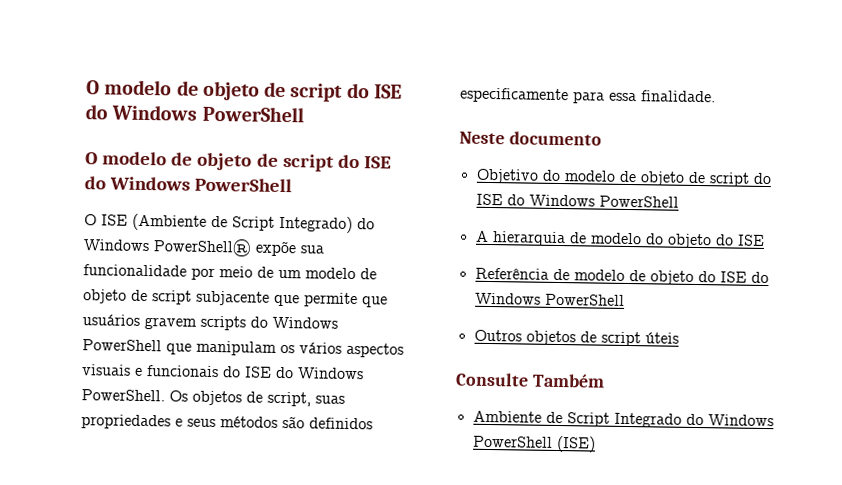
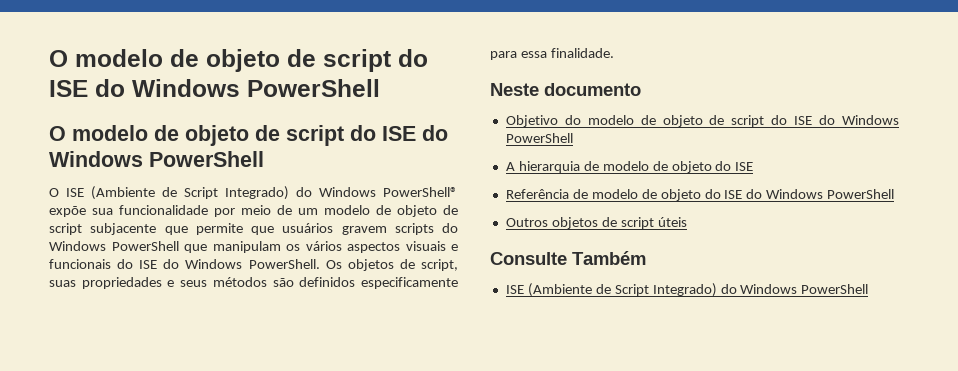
- A hierarquia de modelo do objeto do ISE
+ A hierarquia de modelo de objeto do ISE
- Ambiente de Script Integrado do Windows PowerShell (ISE)
+ ISE (Ambiente de Script Integrado) do Windows PowerShell

